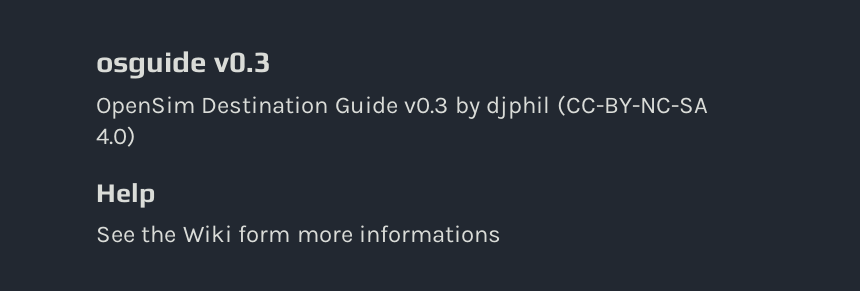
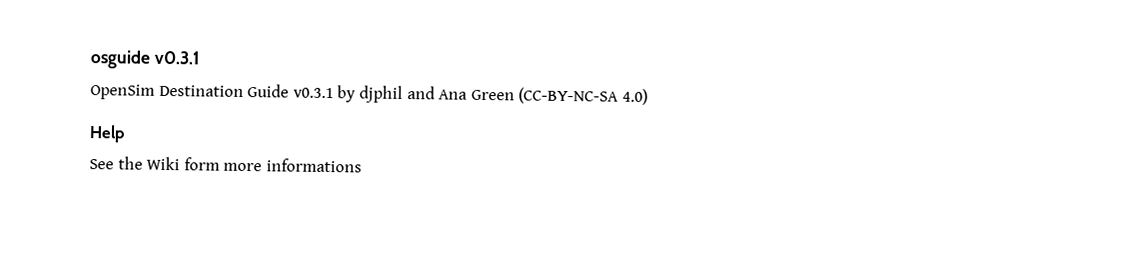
- osguide v0.3
+ osguide v0.3.1
- OpenSim Destination Guide v0.3 by djphil (CC-BY-NC-SA 4.0)
+ OpenSim Destination Guide v0.3.1 by djphil and Ana Green (CC-BY-NC-SA 4.0)

